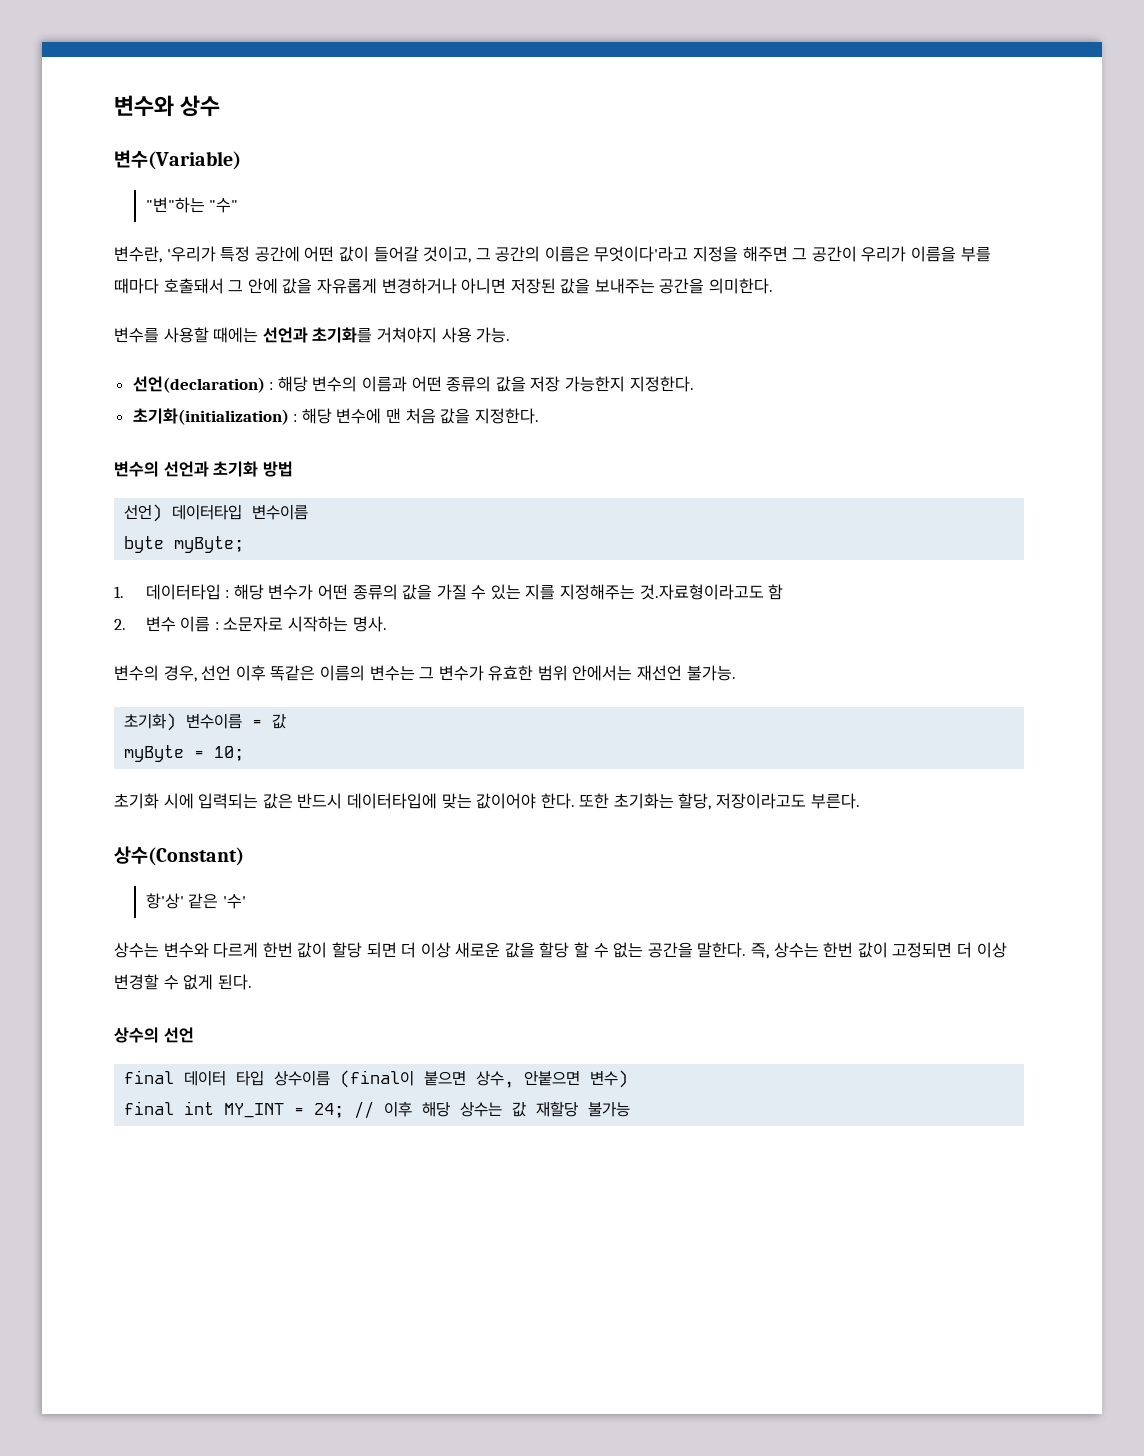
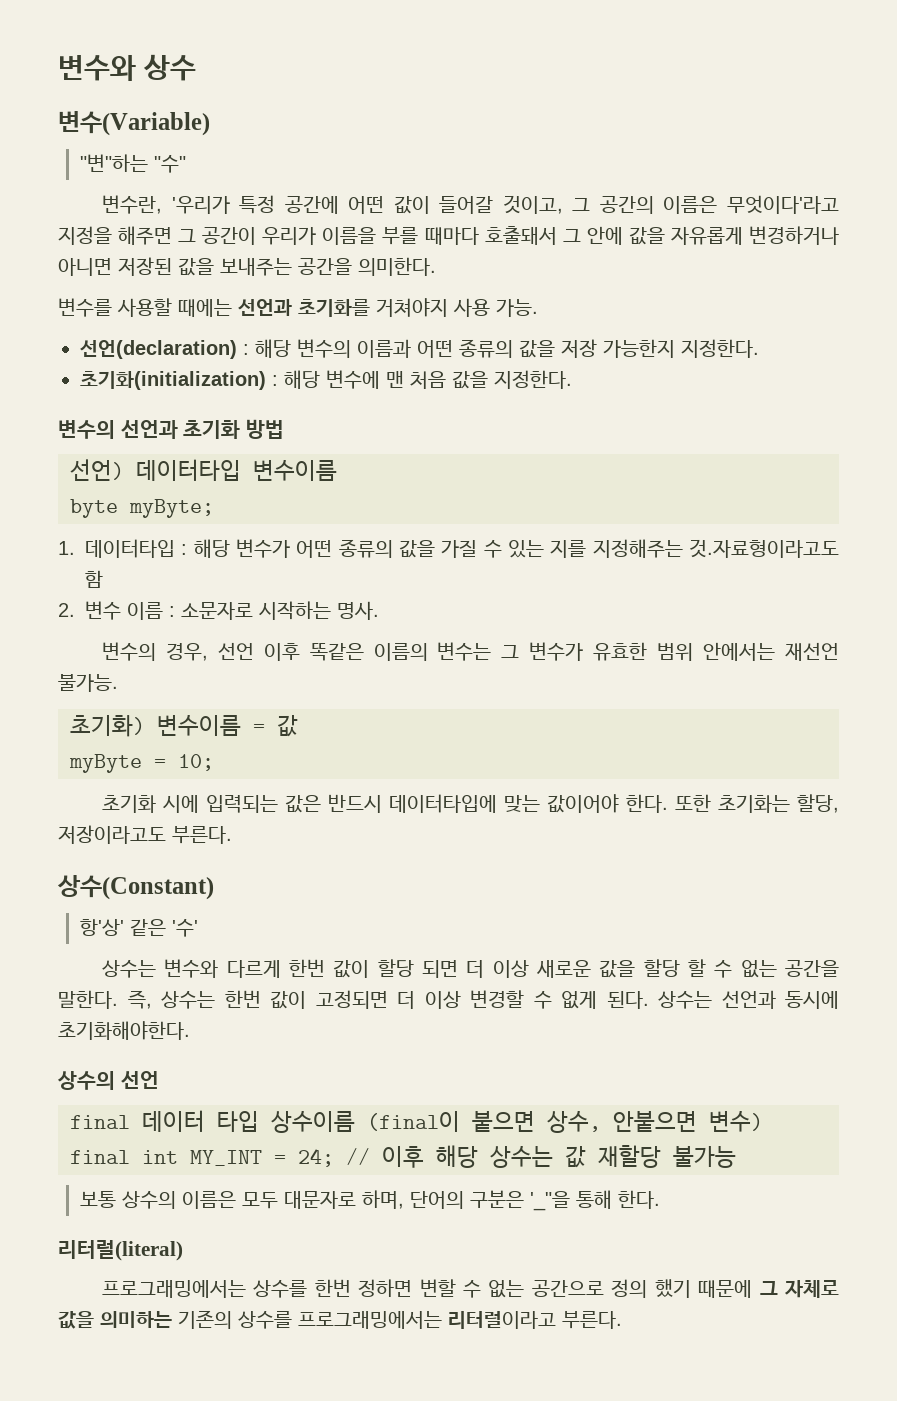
+ 상수는 선언과 동시에 초기화해야한다.
+ 보통 상수의 이름은 모두 대문자로 하며, 단어의 구분은 '_"을 통해 한다.
+ 리터럴(literal)
+ 프로그래밍에서는 상수를 한번 정하면 변할 수 없는 공간으로 정의 했기 때문에 그 자체로 값을 의미하는 기존의 상수를 프로그래밍에서는 리터럴이라고 부른다.

